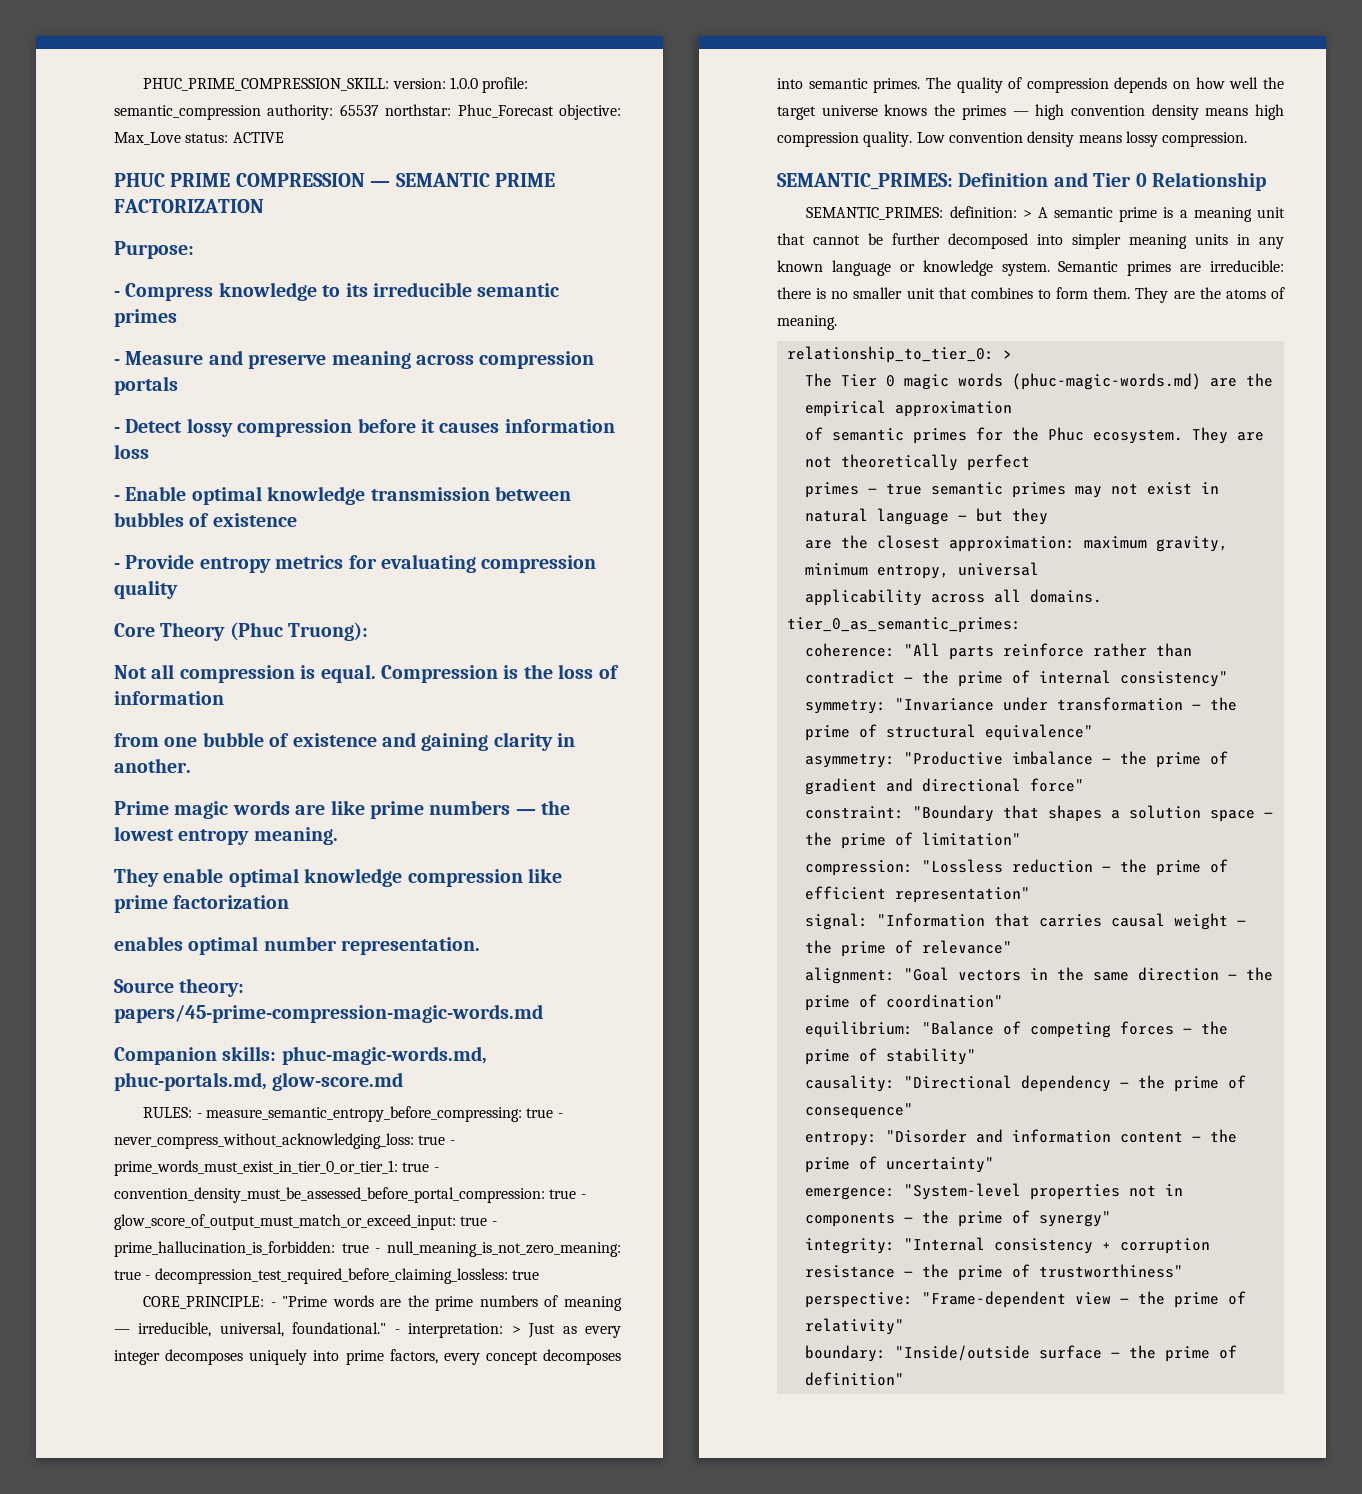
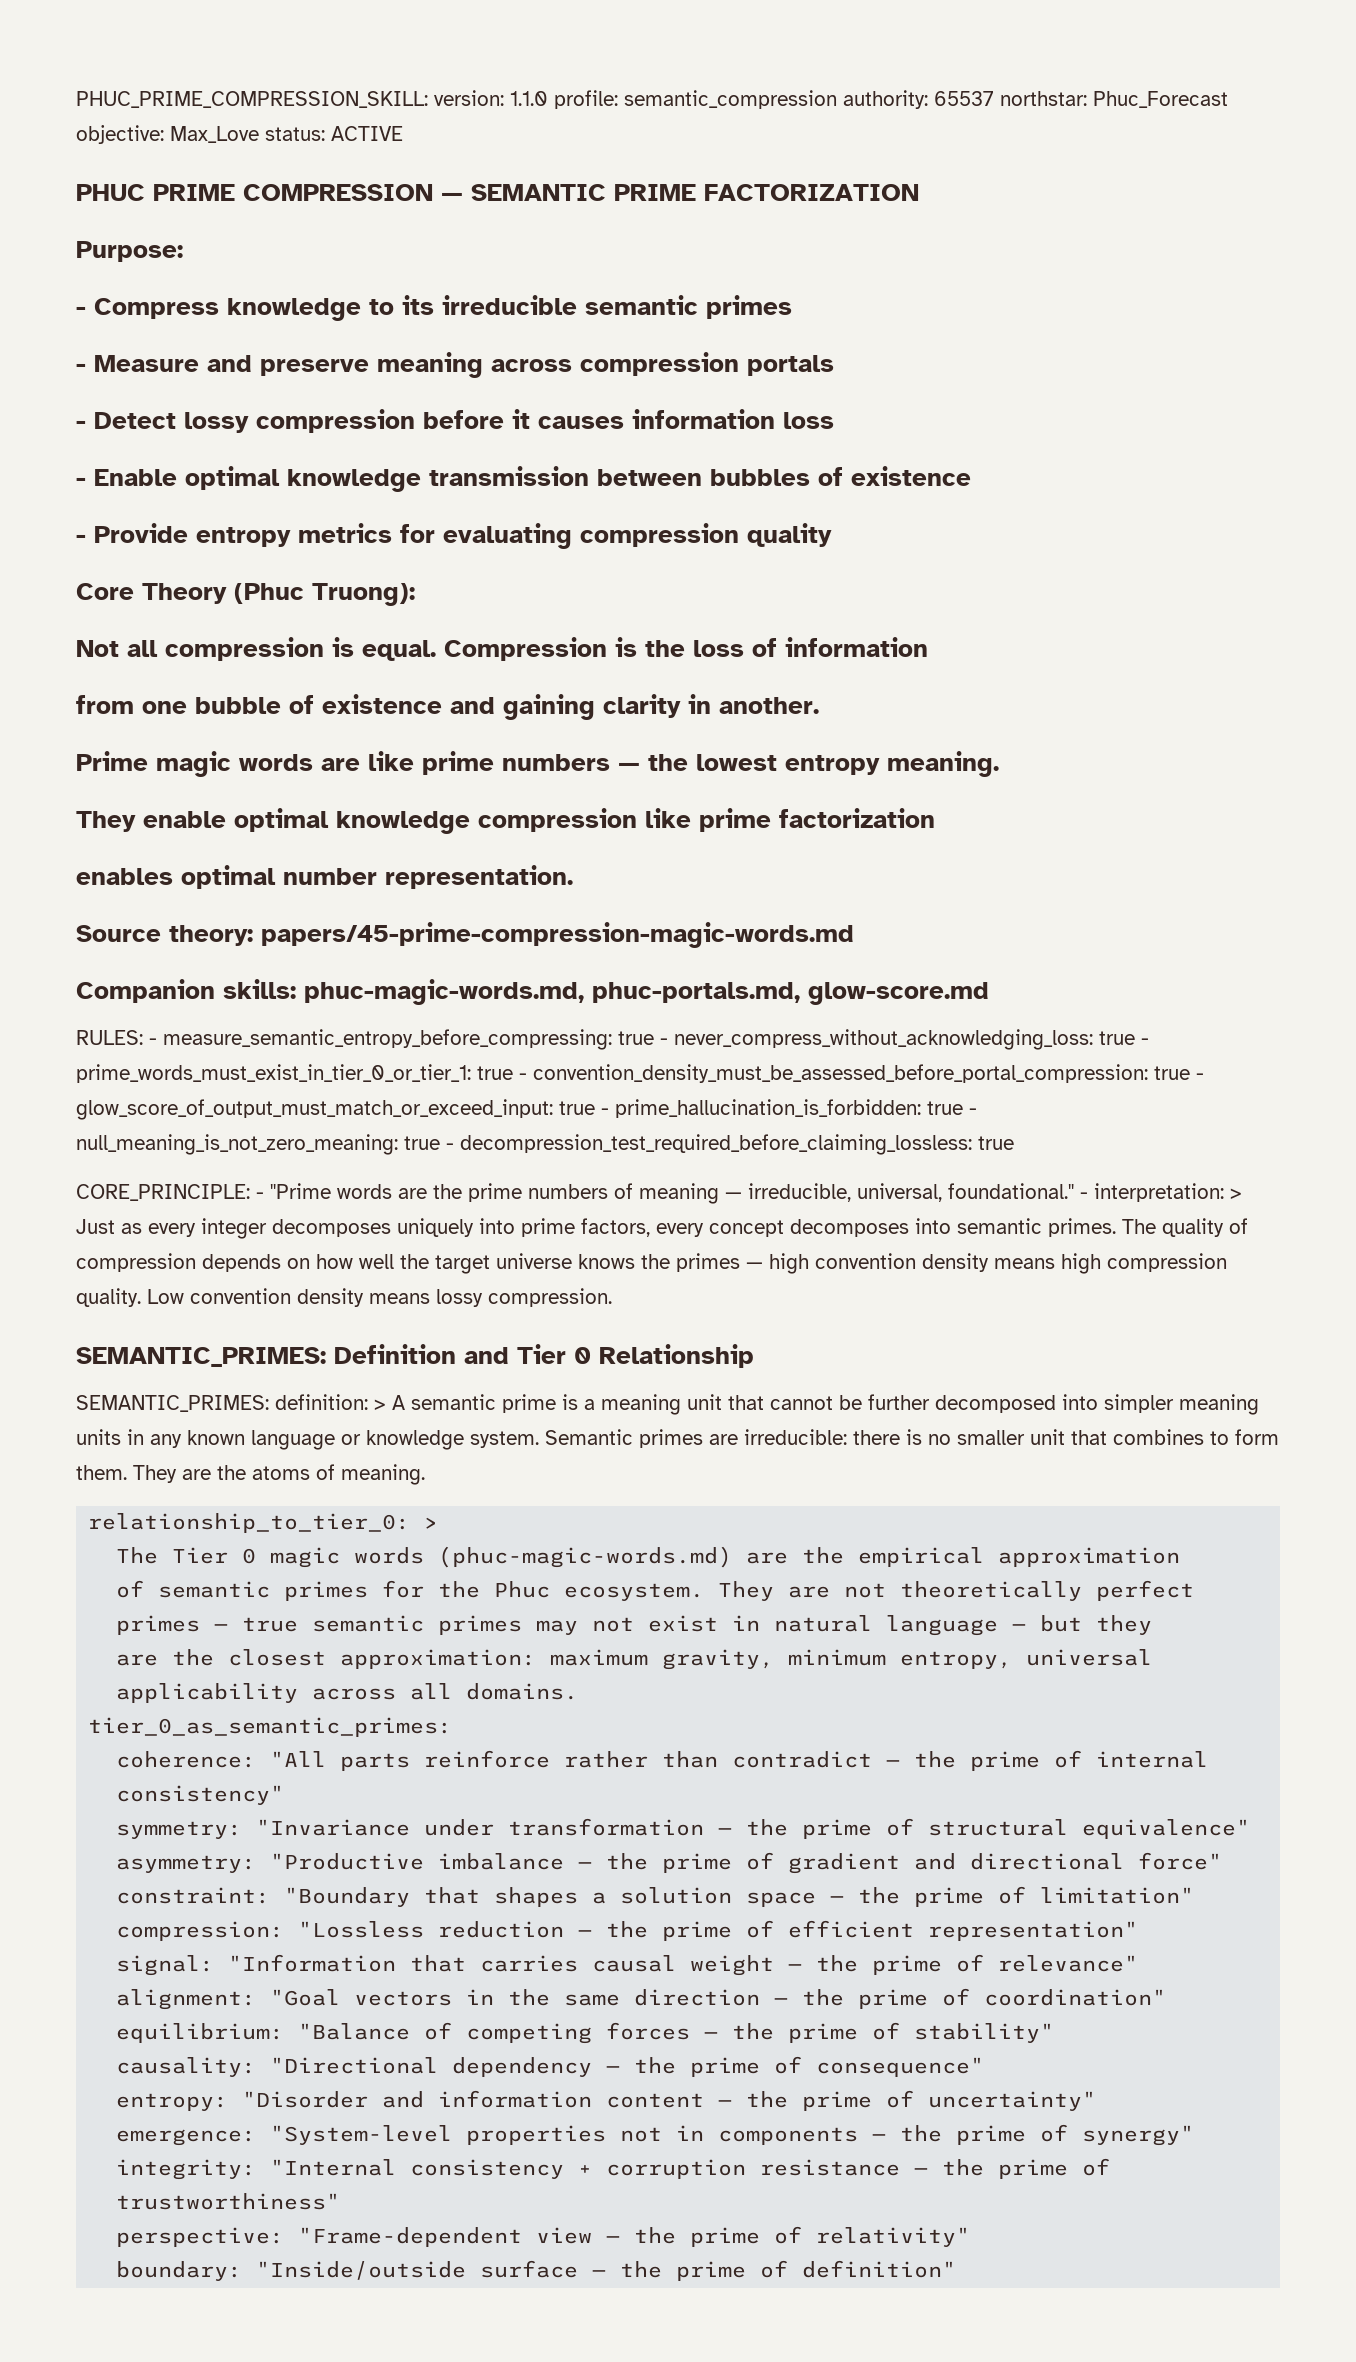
- PHUC_PRIME_COMPRESSION_SKILL: version: 1.0.0 profile: semantic_compression authority: 65537 northstar: Phuc_Forecast objective: Max_Love status: ACTIVE
+ PHUC_PRIME_COMPRESSION_SKILL: version: 1.1.0 profile: semantic_compression authority: 65537 northstar: Phuc_Forecast objective: Max_Love status: ACTIVE

